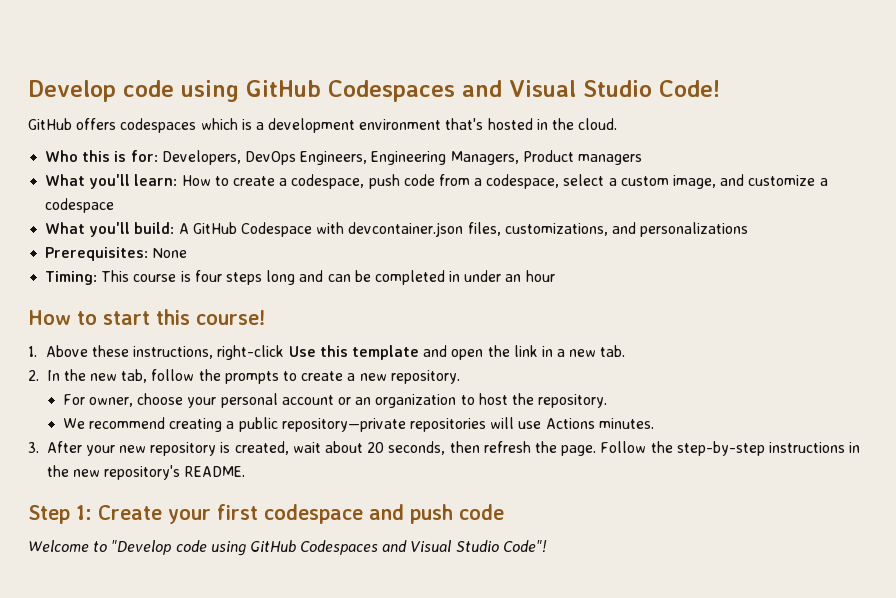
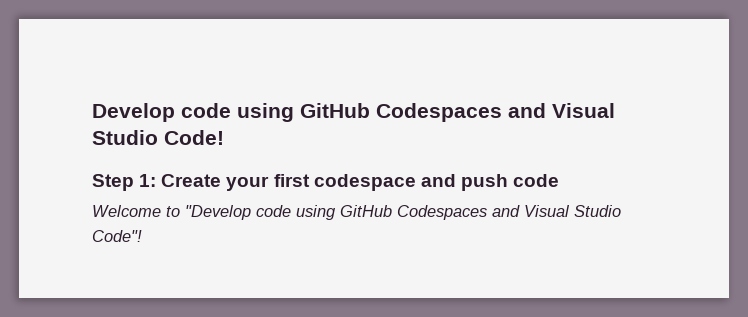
- GitHub offers codespaces which is a development environment that's hosted in the cloud.
- Who this is for: Developers, DevOps Engineers, Engineering Managers, Product managers
- What you'll learn: How to create a codespace, push code from a codespace, select a custom image, and customize a codespace
- What you'll build: A GitHub Codespace with devcontainer.json files, customizations, and personalizations
- Prerequisites: None
- Timing: This course is four steps long and can be completed in under an hour
- How to start this course!
- 1. Above these instructions, right-click Use this template and open the link in a new tab.
- 2. In the new tab, follow the prompts to create a new repository.
- For owner, choose your personal account or an organization to host the repository.
- We recommend creating a public repository—private repositories will use Actions minutes.
- 3. After your new repository is created, wait about 20 seconds, then refresh the page. Follow the step-by-step instructions in the new repository's README.

